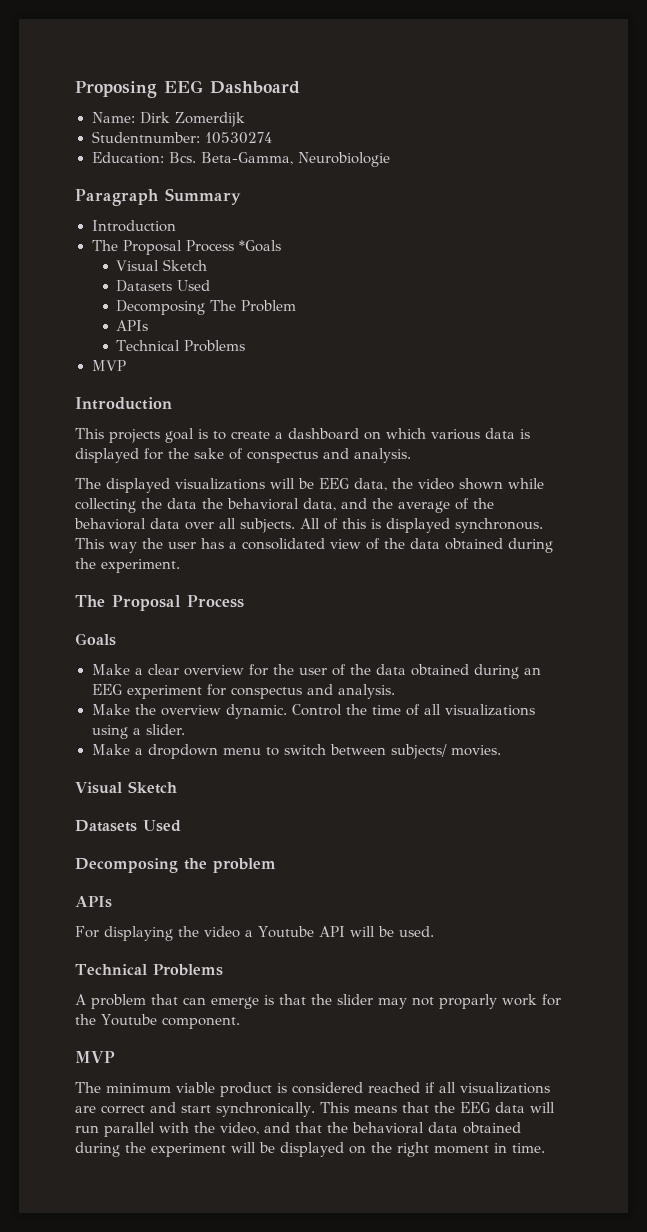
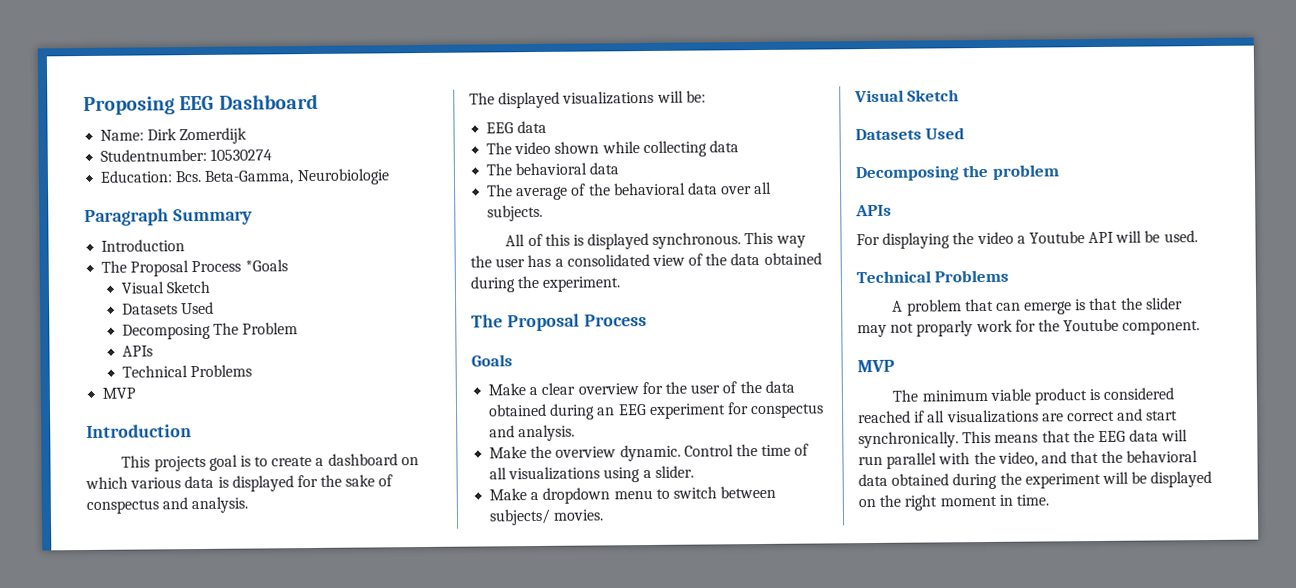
- The displayed visualizations will be EEG data, the video shown while collecting the data the behavioral data, and the average of the behavioral data over all subjects. All of this is displayed synchronous.
+ The displayed visualizations will be:
+ EEG data
+ The video shown while collecting data
+ The behavioral data
+ The average of the behavioral data over all subjects.
+ All of this is displayed synchronous.

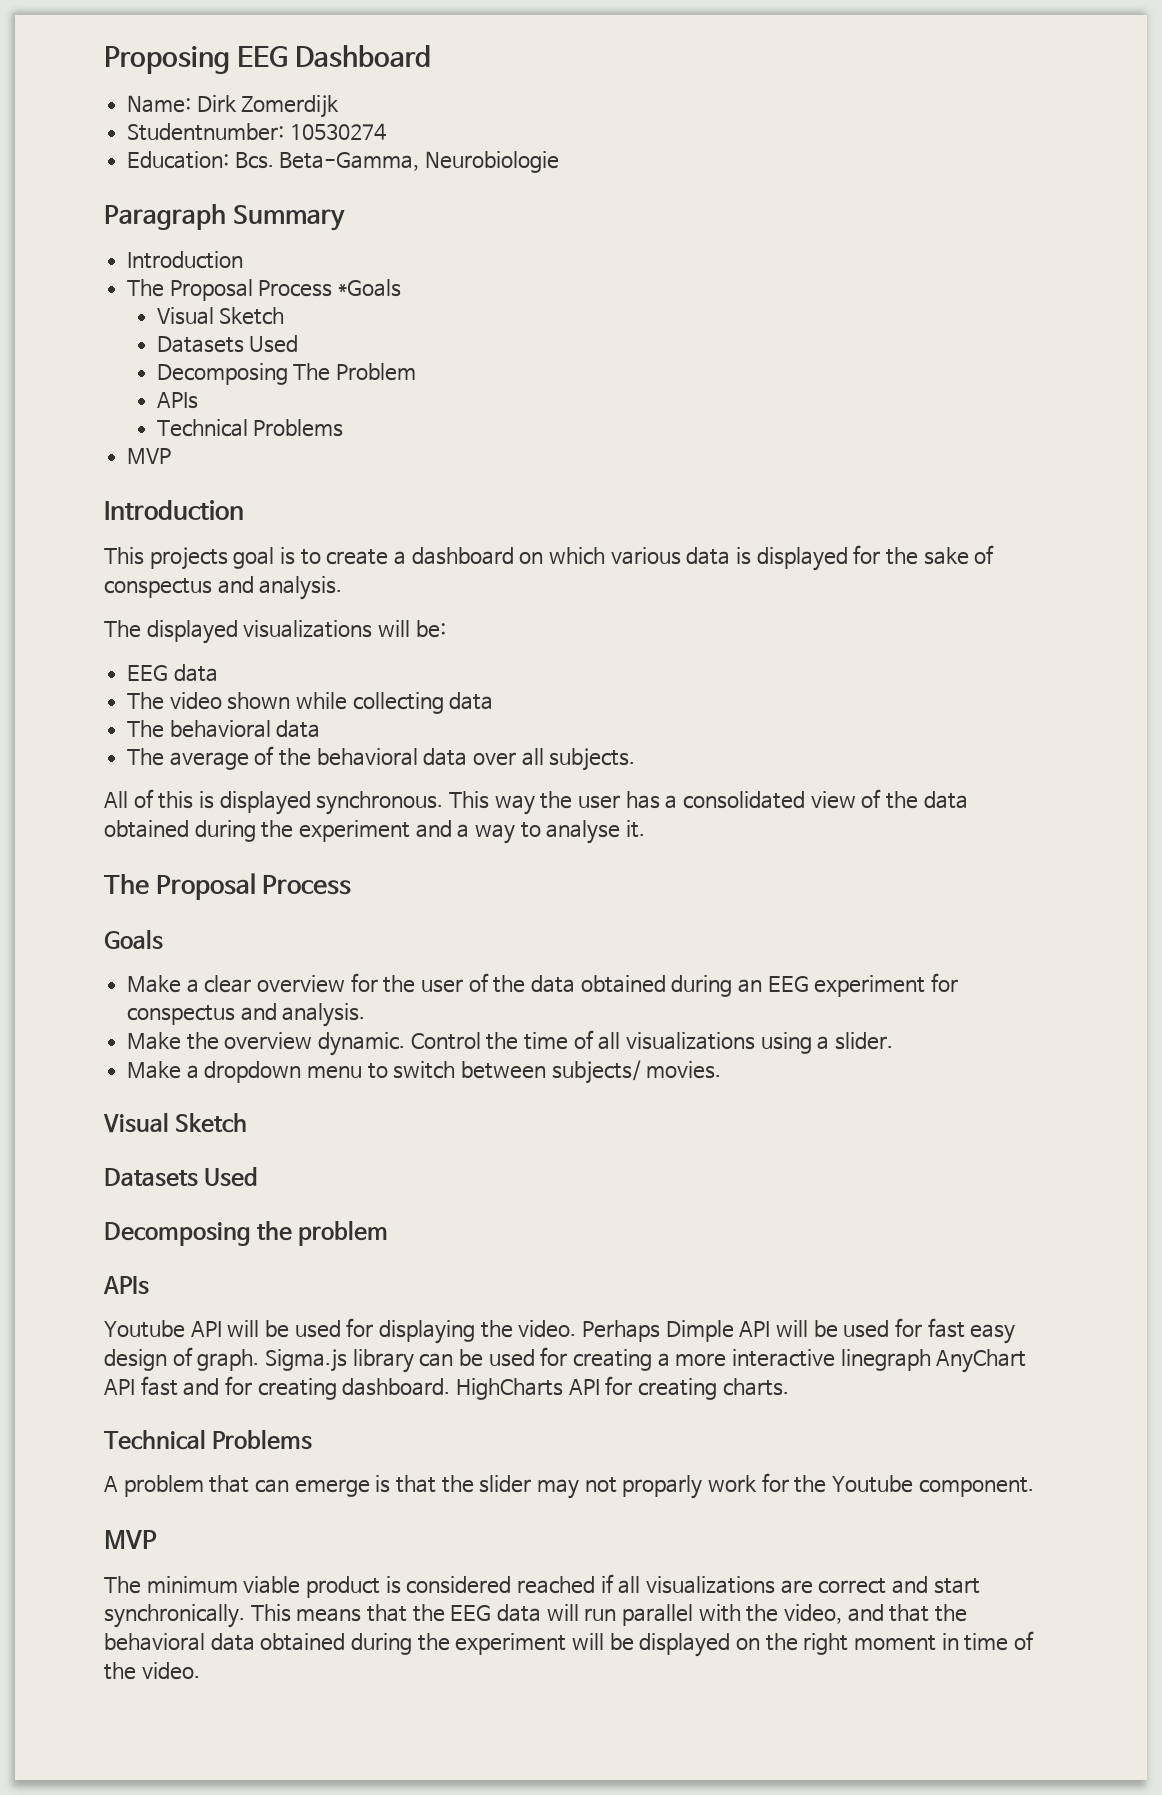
- This way the user has a consolidated view of the data obtained during the experiment.
+ This way the user has a consolidated view of the data obtained during the experiment and a way to analyse it.
- For displaying the video a Youtube API will be used.
+ Youtube API will be used for displaying the video. Perhaps Dimple API will be used for fast easy design of graph. Sigma.js library can be used for creating a more interactive linegraph AnyChart API fast and for creating dashboard. HighCharts API for creating charts.
- This means that the EEG data will run parallel with the video, and that the behavioral data obtained during the experiment will be displayed on the right moment in time.
+ This means that the EEG data will run parallel with the video, and that the behavioral data obtained during the experiment will be displayed on the right moment in time of the video.

